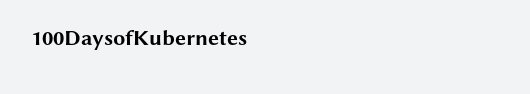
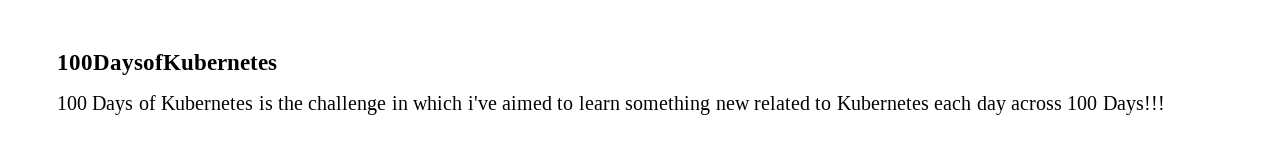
+ 100 Days of Kubernetes is the challenge in which i've aimed to learn something new related to Kubernetes each day across 100 Days!!!

